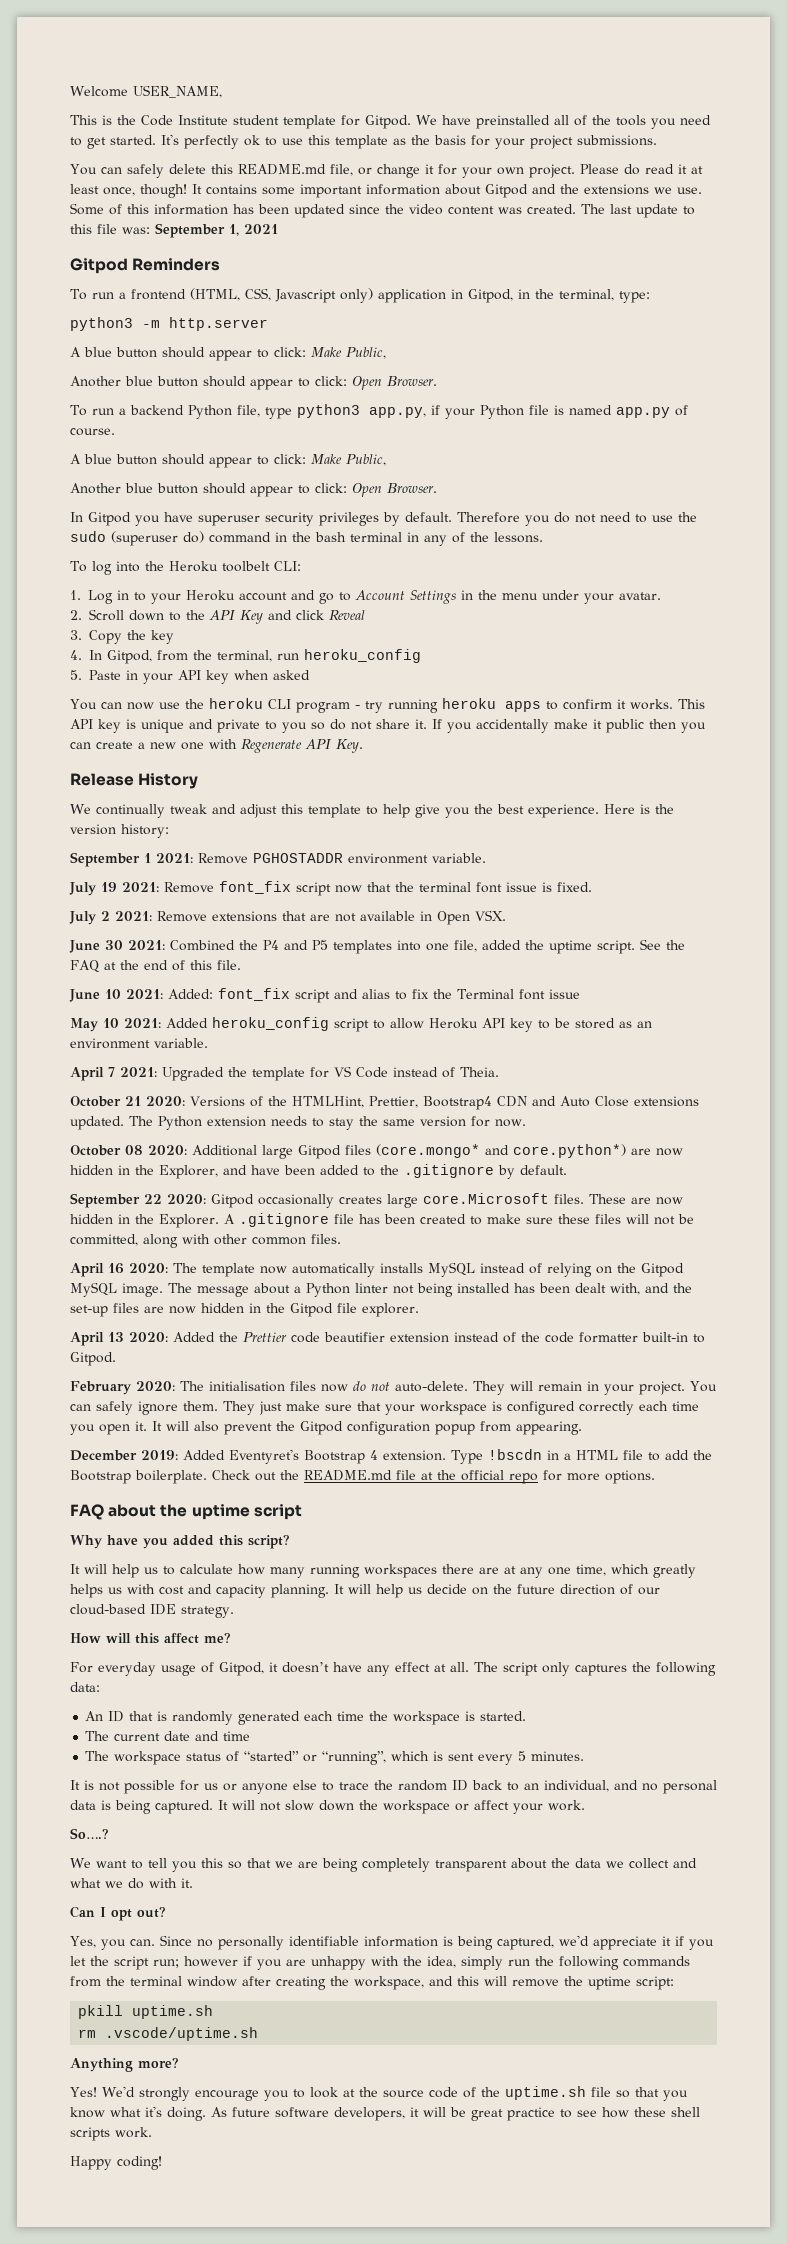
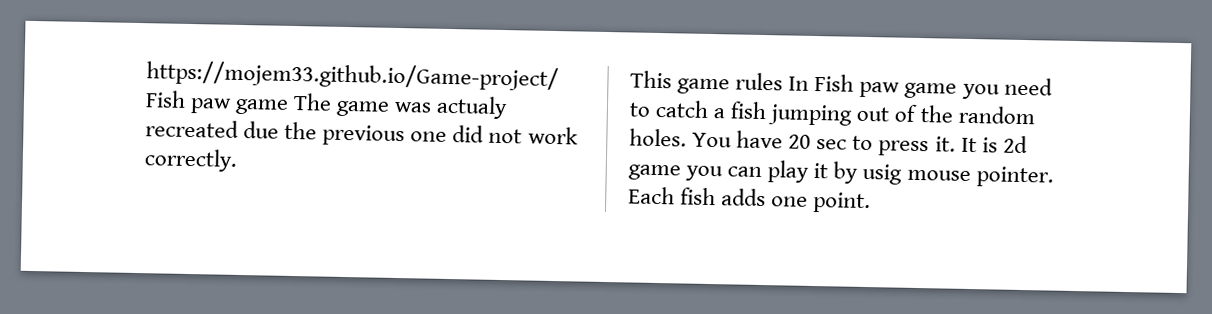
- Welcome USER_NAME,
- This is the Code Institute student template for Gitpod. We have preinstalled all of the tools you need to get started. It's perfectly ok to use this template as the basis for your project submissions.
- You can safely delete this README.md file, or change it for your own project. Please do read it at least once, though! It contains some important information about Gitpod and the extensions we use. Some of this information has been updated since the video content was created. The last update to this file was: September 1, 2021
- Gitpod Reminders
- To run a frontend (HTML, CSS, Javascript only) application in Gitpod, in the terminal, type:
- python3 -m http.server
- A blue button should appear to click: Make Public,
- Another blue button should appear to click: Open Browser.
- To run a backend Python file, type python3 app.py, if your Python file is named app.py of course.
- A blue button should appear to click: Make Public,
- Another blue button should appear to click: Open Browser.
- In Gitpod you have superuser security privileges by default. Therefore you do not need to use the sudo (superuser do) command in the bash terminal in any of the lessons.
- To log into the Heroku toolbelt CLI:
- 1. Log in to your Heroku account and go to Account Settings in the menu under your avatar.
- 2. Scroll down to the API Key and click Reveal
- 3. Copy the key
- 4. In Gitpod, from the terminal, run heroku_config
- 5. Paste in your API key when asked
- You can now use the heroku CLI program - try running heroku apps to confirm it works. This API key is unique and private to you so do not share it. If you accidentally make it public then you can create a new one with Regenerate API Key.
- Release History
- We continually tweak and adjust this template to help give you the best experience. Here is the version history:
- September 1 2021: Remove PGHOSTADDR environment variable.
- July 19 2021: Remove font_fix script now that the terminal font issue is fixed.
- July 2 2021: Remove extensions that are not available in Open VSX.
- June 30 2021: Combined the P4 and P5 templates into one file, added the uptime script. See the FAQ at the end of this file.
- June 10 2021: Added: font_fix script and alias to fix the Terminal font issue
- May 10 2021: Added heroku_config script to allow Heroku API key to be stored as an environment variable.
- April 7 2021: Upgraded the template for VS Code instead of Theia.
- October 21 2020: Versions of the HTMLHint, Prettier, Bootstrap4 CDN and Auto Close extensions updated. The Python extension needs to stay the same version for now.
- October 08 2020: Additional large Gitpod files (core.mongo* and core.python*) are now hidden in the Explorer, and have been added to the .gitignore by default.
- September 22 2020: Gitpod occasionally creates large core.Microsoft files. These are now hidden in the Explorer. A .gitignore file has been created to make sure these files will not be committed, along with other common files.
- April 16 2020: The template now automatically installs MySQL instead of relying on the Gitpod MySQL image. The message about a Python linter not being installed has been dealt with, and the set-up files are now hidden in the Gitpod file explorer.
- April 13 2020: Added the Prettier code beautifier extension instead of the code formatter built-in to Gitpod.
- February 2020: The initialisation files now do not auto-delete. They will remain in your project. You can safely ignore them. They just make sure that your workspace is configured correctly each time you open it. It will also prevent the Gitpod configuration popup from appearing.
- December 2019: Added Eventyret's Bootstrap 4 extension. Type !bscdn in a HTML file to add the Bootstrap boilerplate. Check out the README.md file at the official repo for more options.
- FAQ about the uptime script
- Why have you added this script?
- It will help us to calculate how many running workspaces there are at any one time, which greatly helps us with cost and capacity planning. It will help us decide on the future direction of our cloud-based IDE strategy.
- How will this affect me?
- For everyday usage of Gitpod, it doesn’t have any effect at all. The script only captures the following data:
- An ID that is randomly generated each time the workspace is started.
- The current date and time
- The workspace status of “started” or “running”, which is sent every 5 minutes.
- It is not possible for us or anyone else to trace the random ID back to an individual, and no personal data is being captured. It will not slow down the workspace or affect your work.
- So….?
- We want to tell you this so that we are being completely transparent about the data we collect and what we do with it.
- Can I opt out?
- Yes, you can. Since no personally identifiable information is being captured, we'd appreciate it if you let the script run; however if you are unhappy with the idea, simply run the following commands from the terminal window after creating the workspace, and this will remove the uptime script:
- pkill uptime.sh
- rm .vscode/uptime.sh
- Anything more?
- Yes! We'd strongly encourage you to look at the source code of the uptime.sh file so that you know what it's doing. As future software developers, it will be great practice to see how these shell scripts work.
- Happy coding!
+ https://mojem33.github.io/Game-project/ Fish paw game The game was actualy recreated due the previous one did not work correctly.
+ This game rules In Fish paw game you need to catch a fish jumping out of the random holes. You have 20 sec to press it. It is 2d game you can play it by usig mouse pointer. Each fish adds one point.

